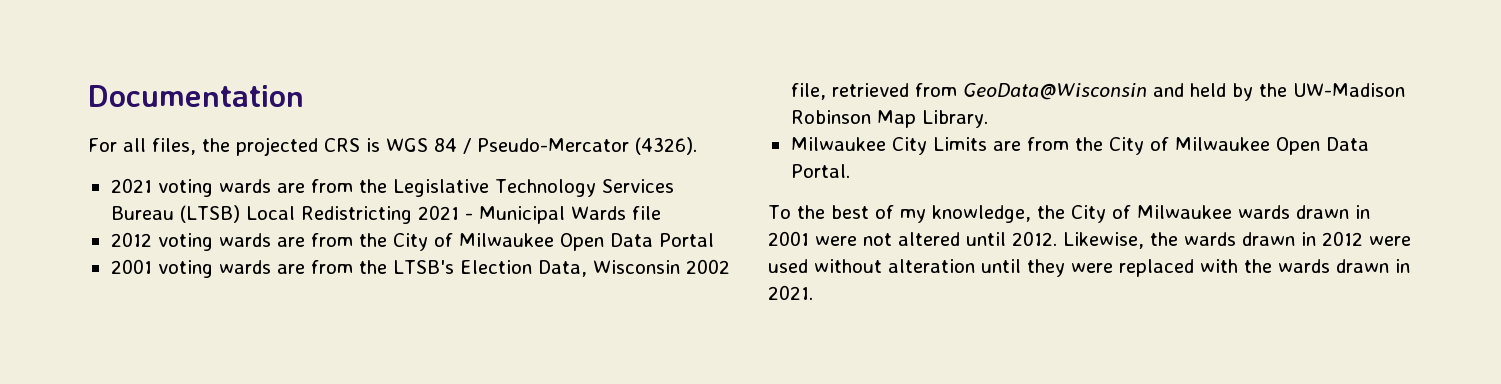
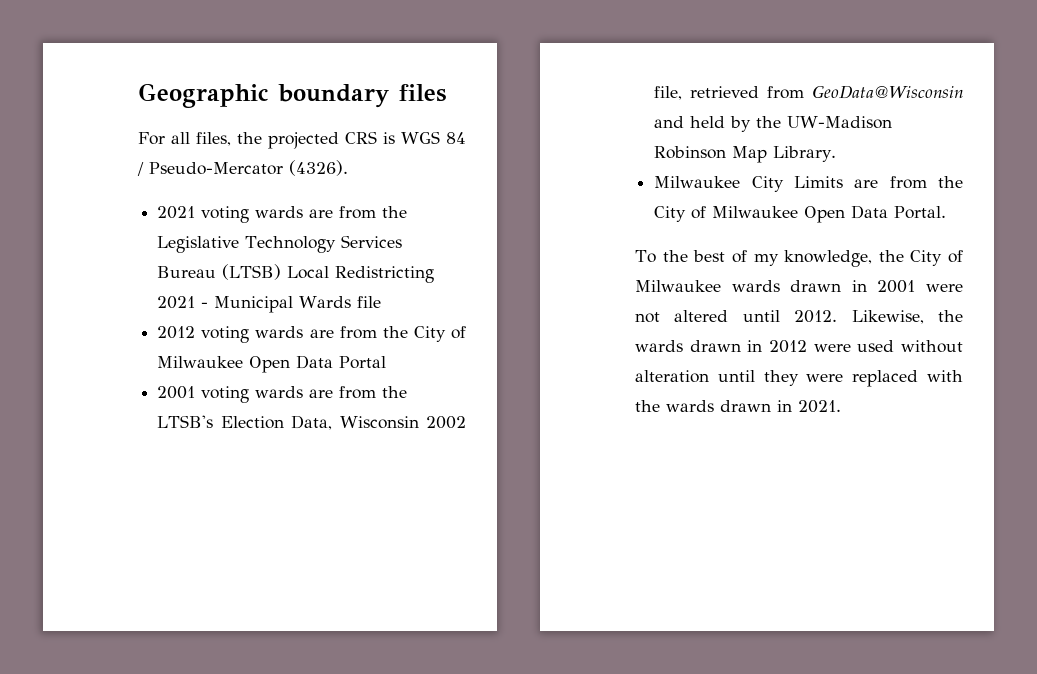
- Documentation
+ Geographic boundary files

